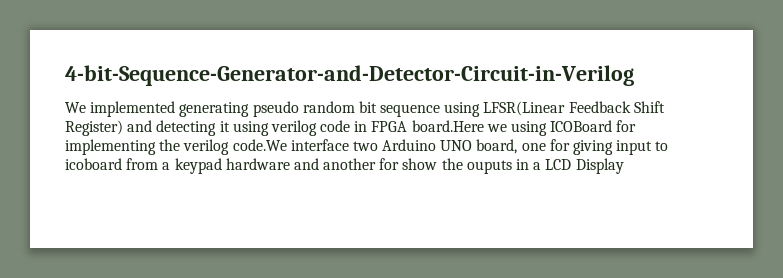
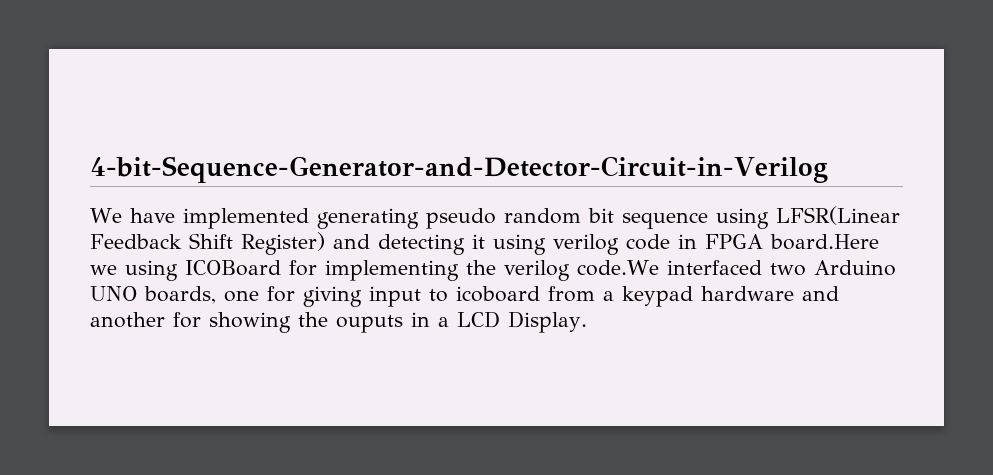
- We implemented generating pseudo random bit sequence using LFSR(Linear Feedback Shift Register) and detecting it using verilog code in FPGA board.Here we using ICOBoard for implementing the verilog code.We interface two Arduino UNO board, one for giving input to icoboard from a keypad hardware and another for show the ouputs in a LCD Display
+ We have implemented generating pseudo random bit sequence using LFSR(Linear Feedback Shift Register) and detecting it using verilog code in FPGA board.Here we using ICOBoard for implementing the verilog code.We interfaced two Arduino UNO boards, one for giving input to icoboard from a keypad hardware and another for showing the ouputs in a LCD Display.

